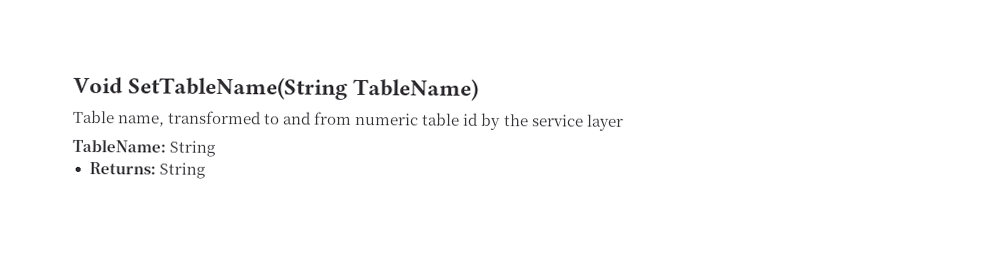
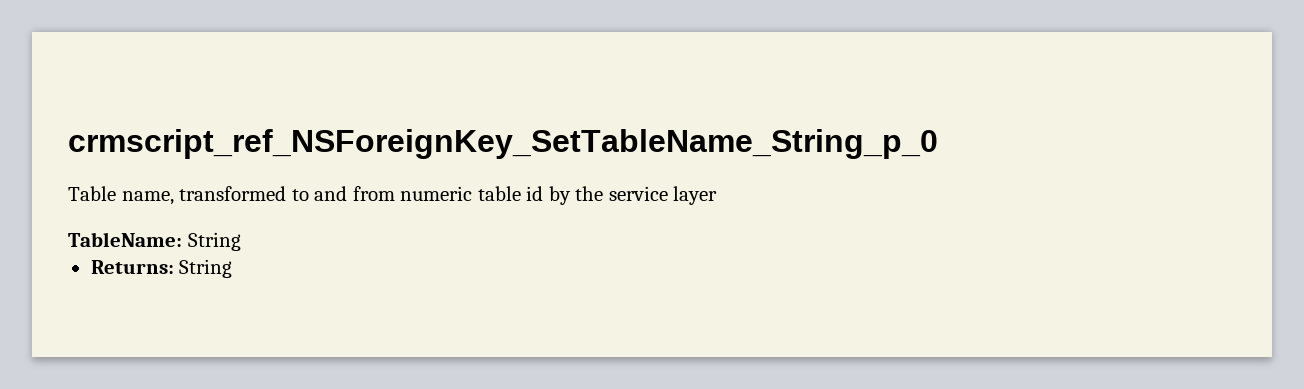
- Void SetTableName(String TableName)
+ crmscript_ref_NSForeignKey_SetTableName_String_p_0

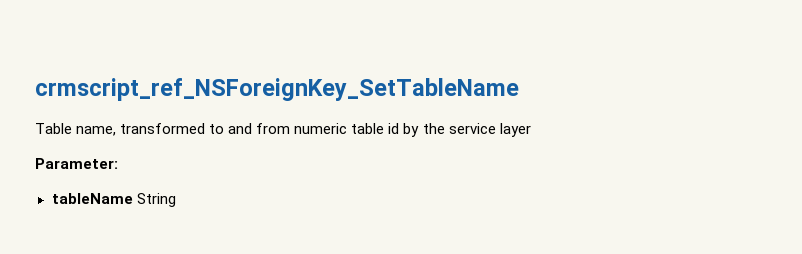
- crmscript_ref_NSForeignKey_SetTableName_String_p_0
+ crmscript_ref_NSForeignKey_SetTableName
- TableName: String
- Returns: String
+ Parameter:
+ tableName String

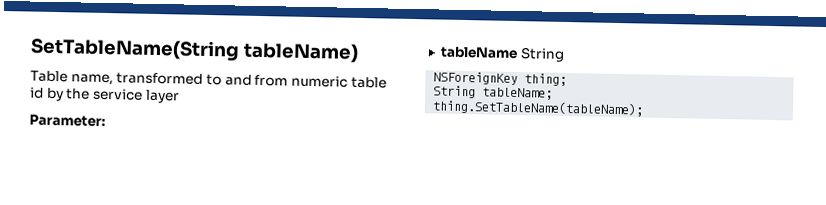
- crmscript_ref_NSForeignKey_SetTableName
+ SetTableName(String tableName)
+ NSForeignKey thing;
+ String tableName;
+ thing.SetTableName(tableName);

